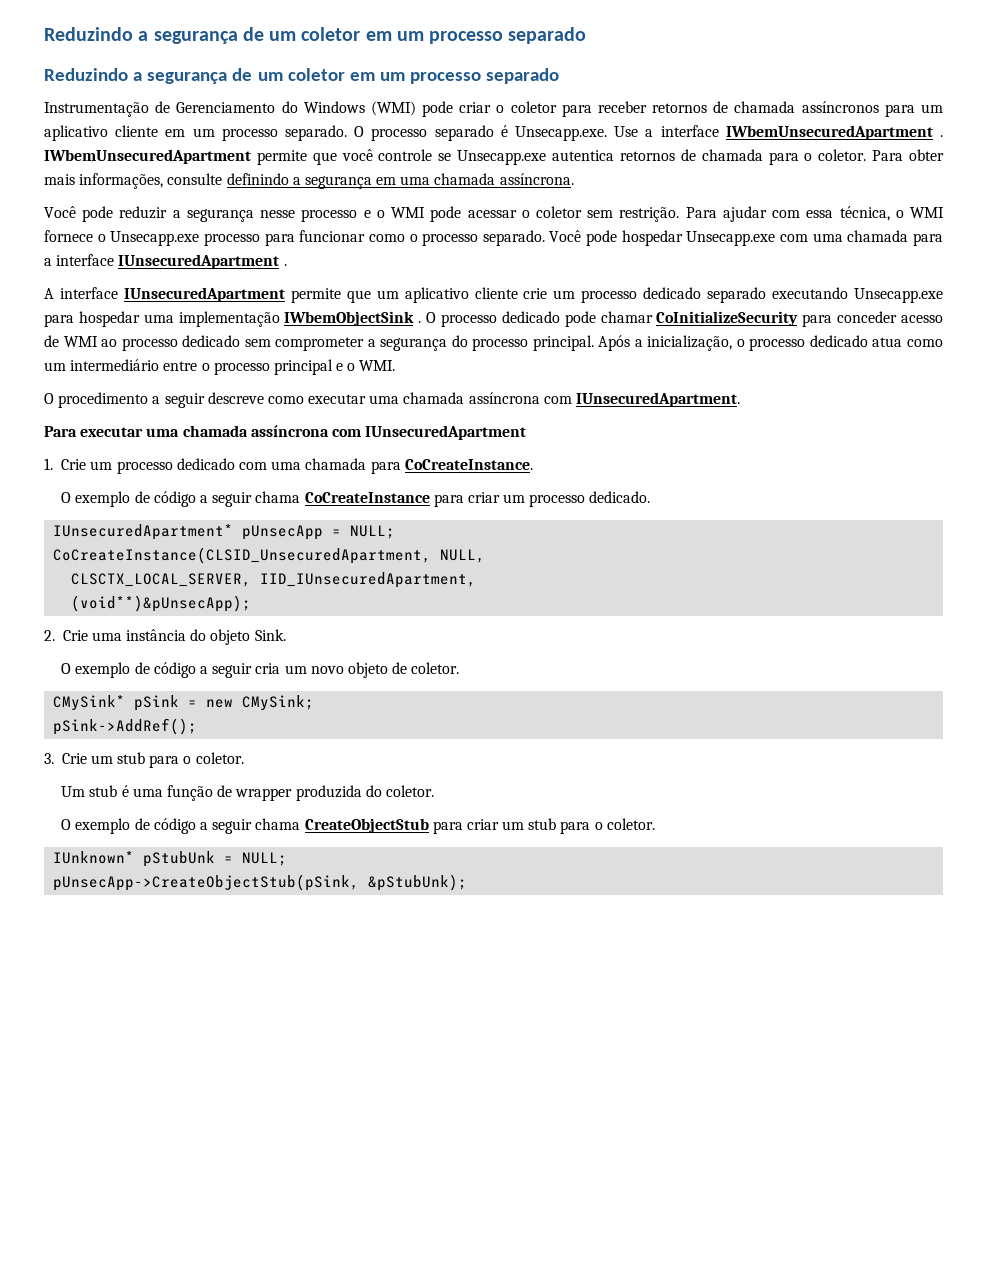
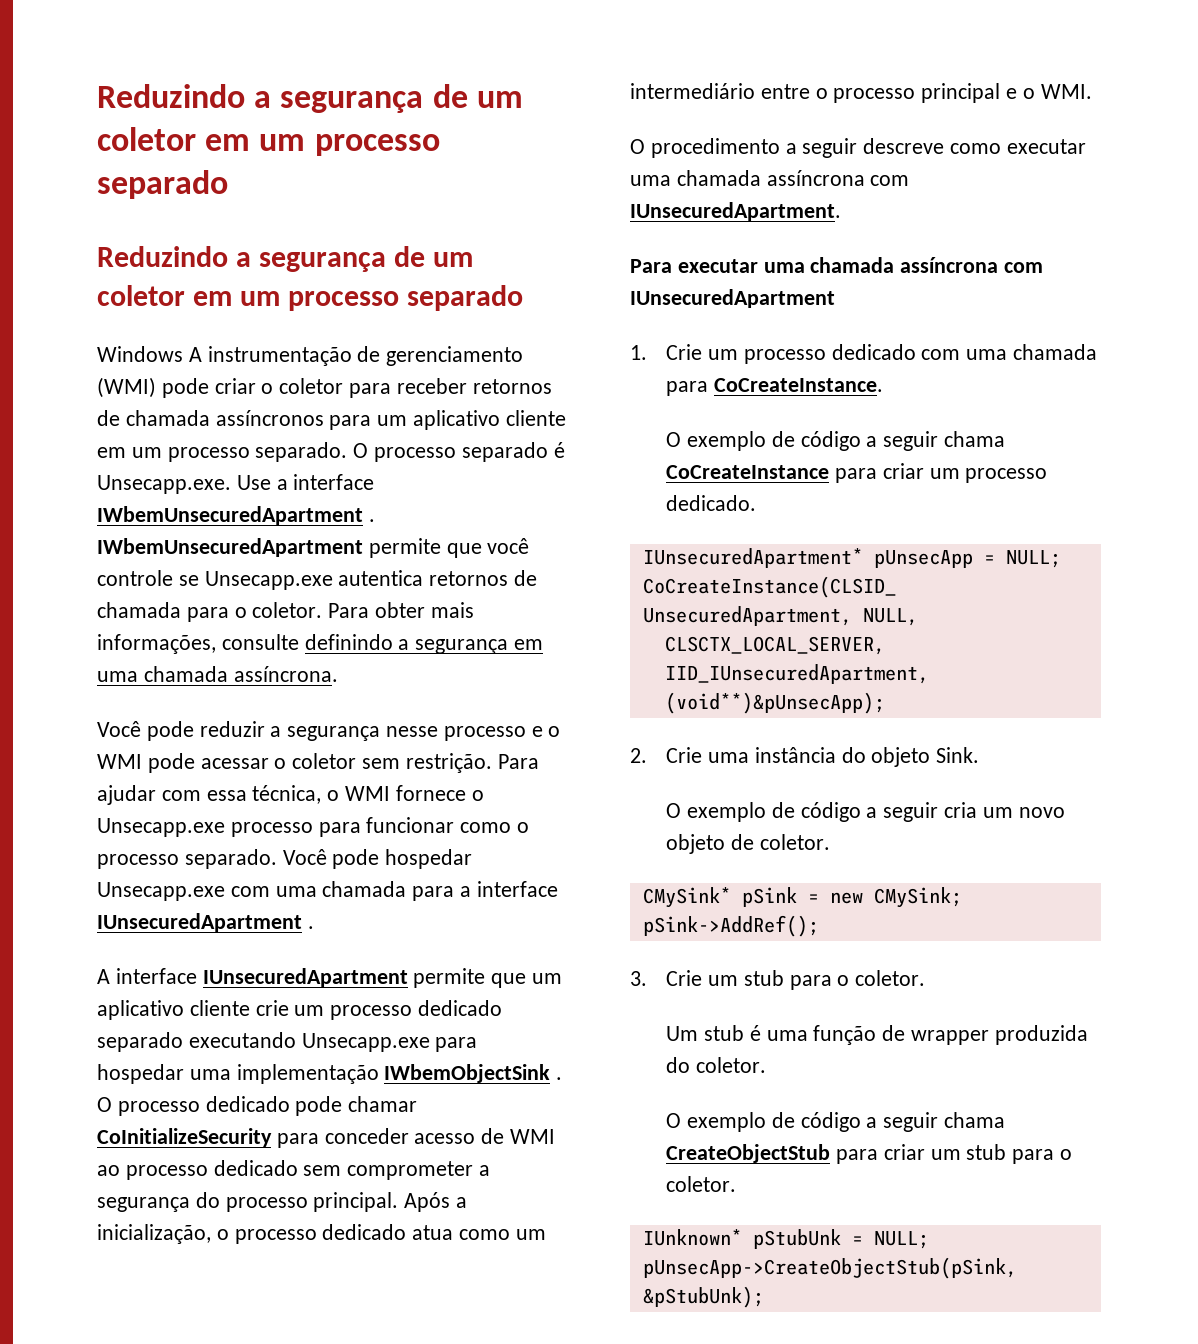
- Instrumentação de Gerenciamento do Windows (WMI) pode criar o coletor para receber retornos de chamada assíncronos para um aplicativo cliente em um processo separado.
+ Windows A instrumentação de gerenciamento (WMI) pode criar o coletor para receber retornos de chamada assíncronos para um aplicativo cliente em um processo separado.

